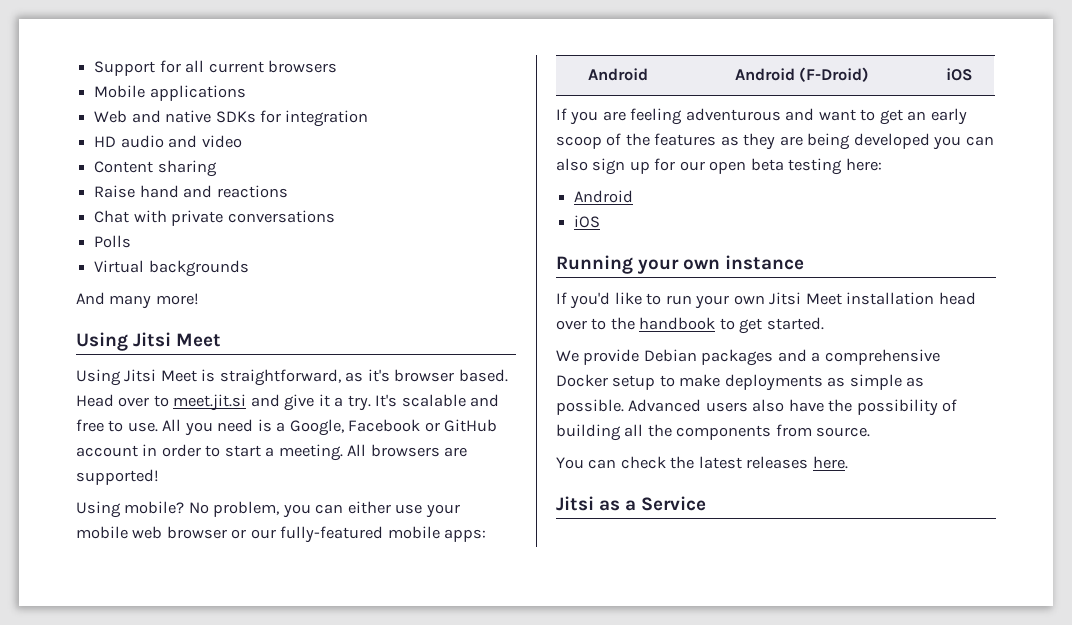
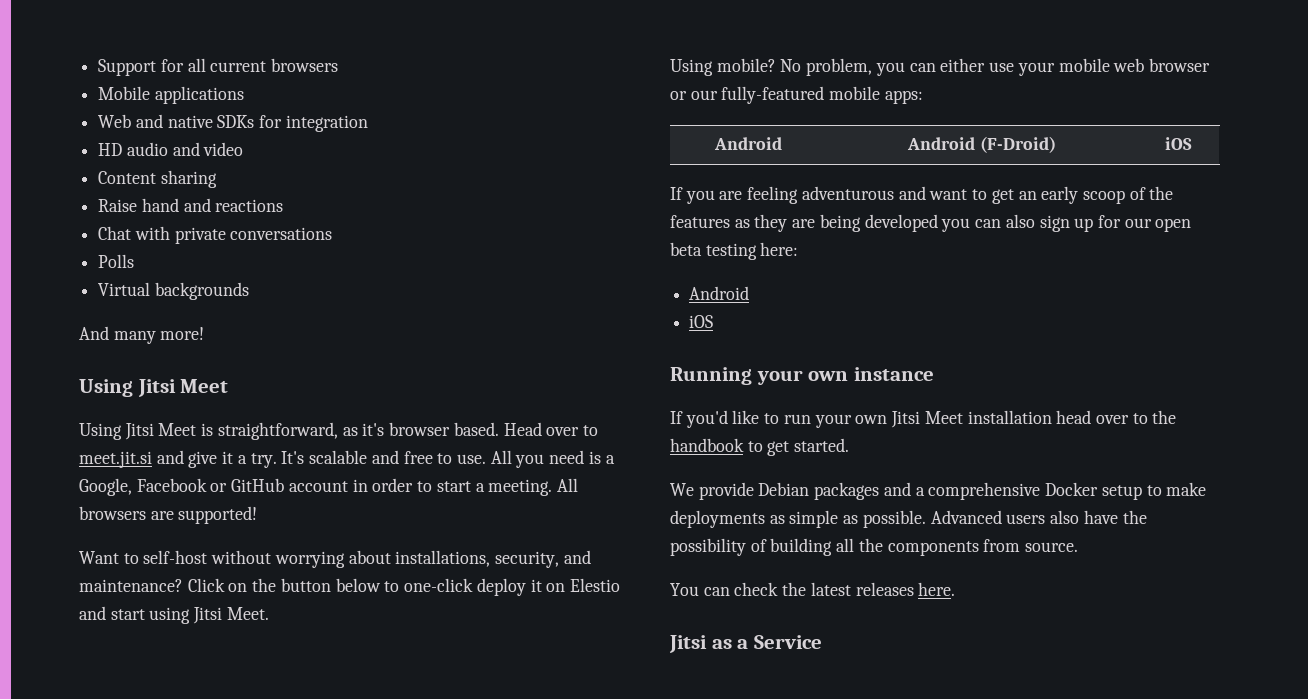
+ Want to self-host without worrying about installations, security, and maintenance? Click on the button below to one-click deploy it on Elestio and start using Jitsi Meet.

